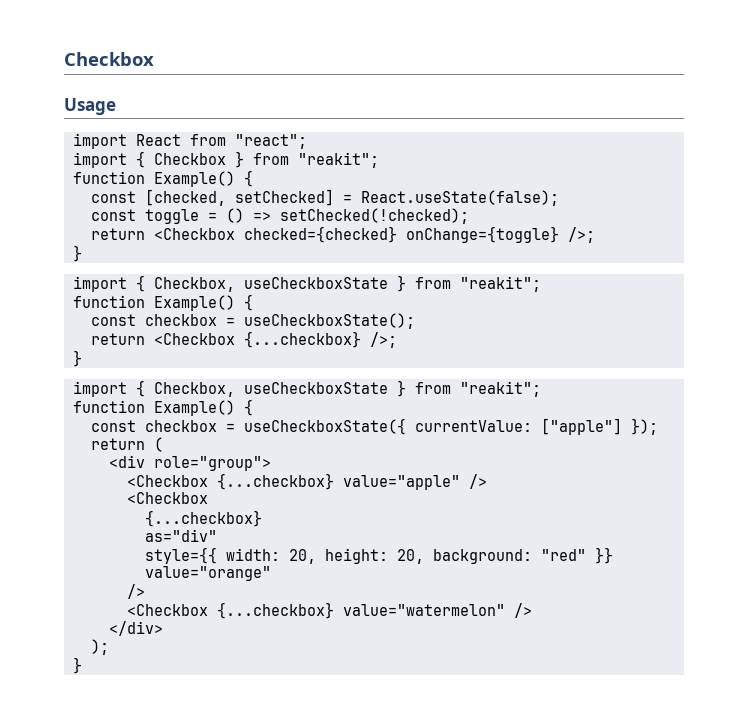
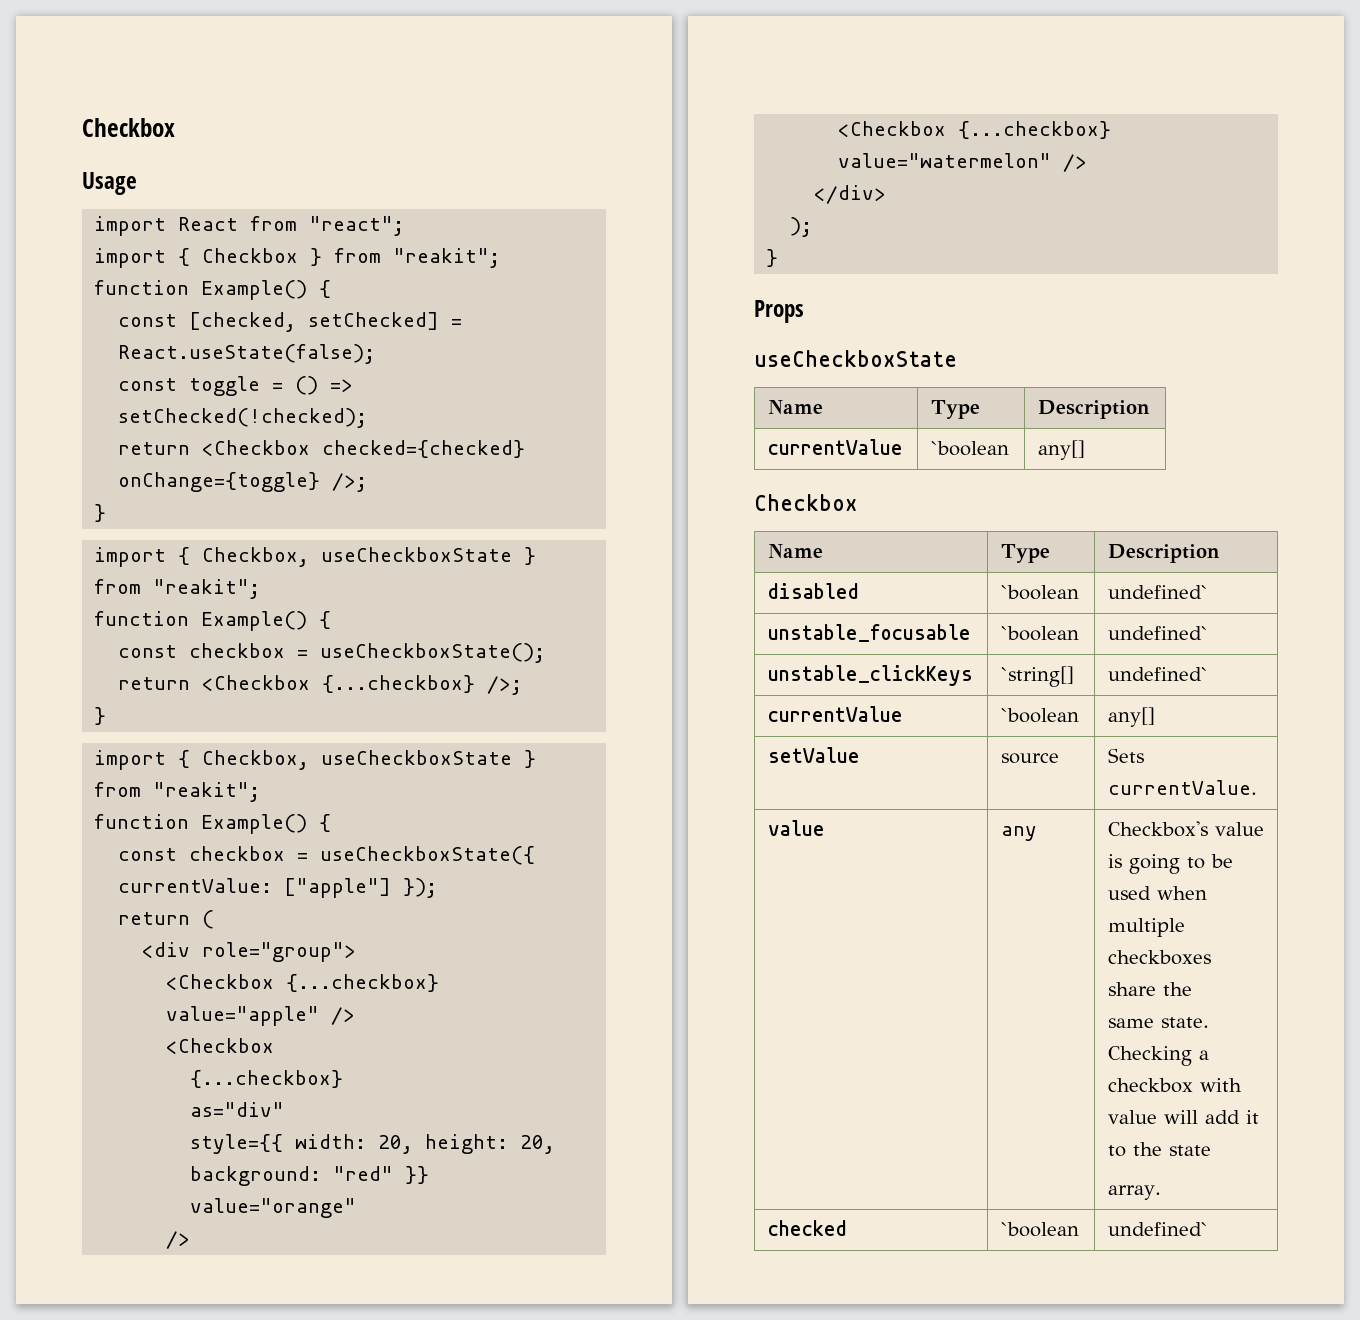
+ Props
+ useCheckboxState
+ Name | Type | Description
+ currentValue | `boolean | any[]
+ Checkbox
+ Name | Type | Description
+ disabled | `boolean | undefined`
+ unstable_focusable | `boolean | undefined`
+ unstable_clickKeys | `string[] | undefined`
+ currentValue | `boolean | any[]
+ setValue | source | Sets currentValue.
+ value | any | Checkbox's value is going to be used when multiple checkboxes share the
+ same state. Checking a checkbox with value will add it to the state
+ array.
+ checked | `boolean | undefined`

